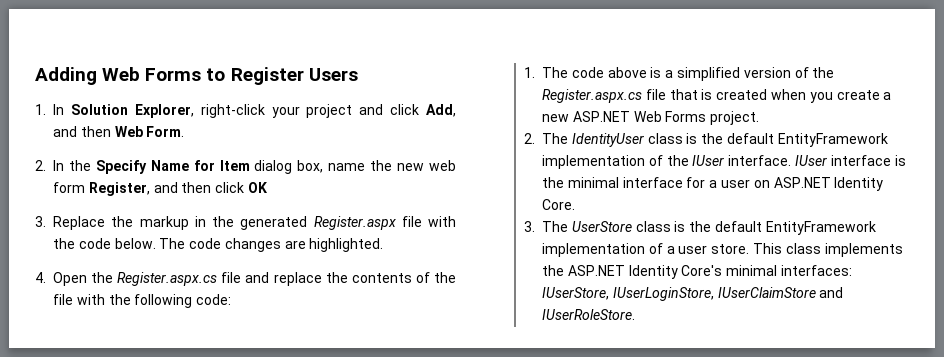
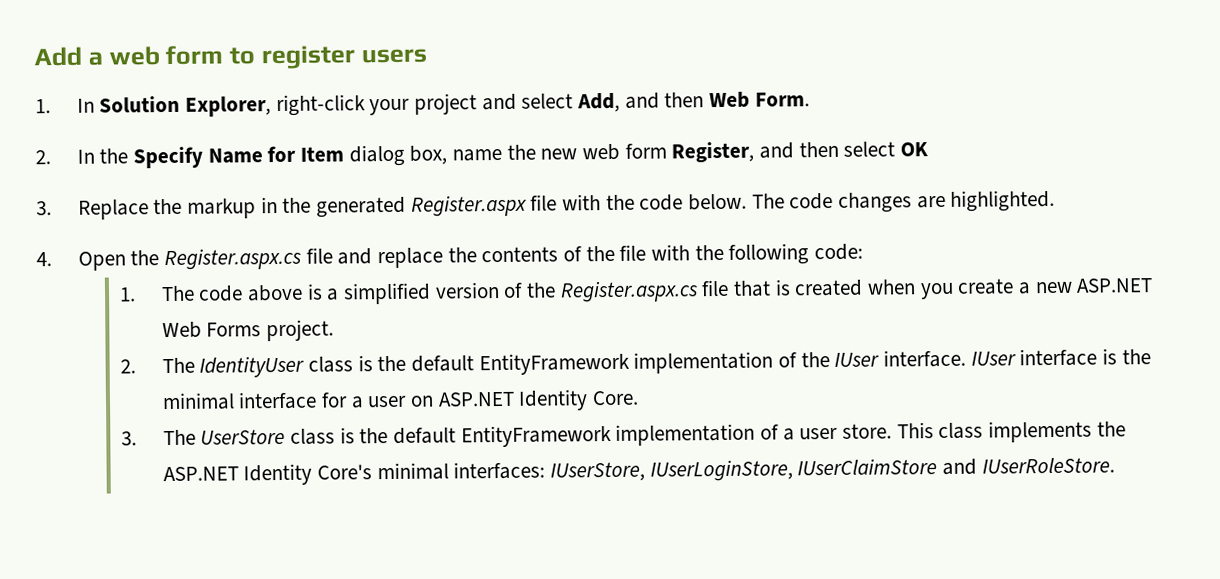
- Adding Web Forms to Register Users
+ Add a web form to register users
- 1. In Solution Explorer, right-click your project and click Add, and then Web Form.
+ 1. In Solution Explorer, right-click your project and select Add, and then Web Form.
- 2. In the Specify Name for Item dialog box, name the new web form Register, and then click OK
+ 2. In the Specify Name for Item dialog box, name the new web form Register, and then select OK

